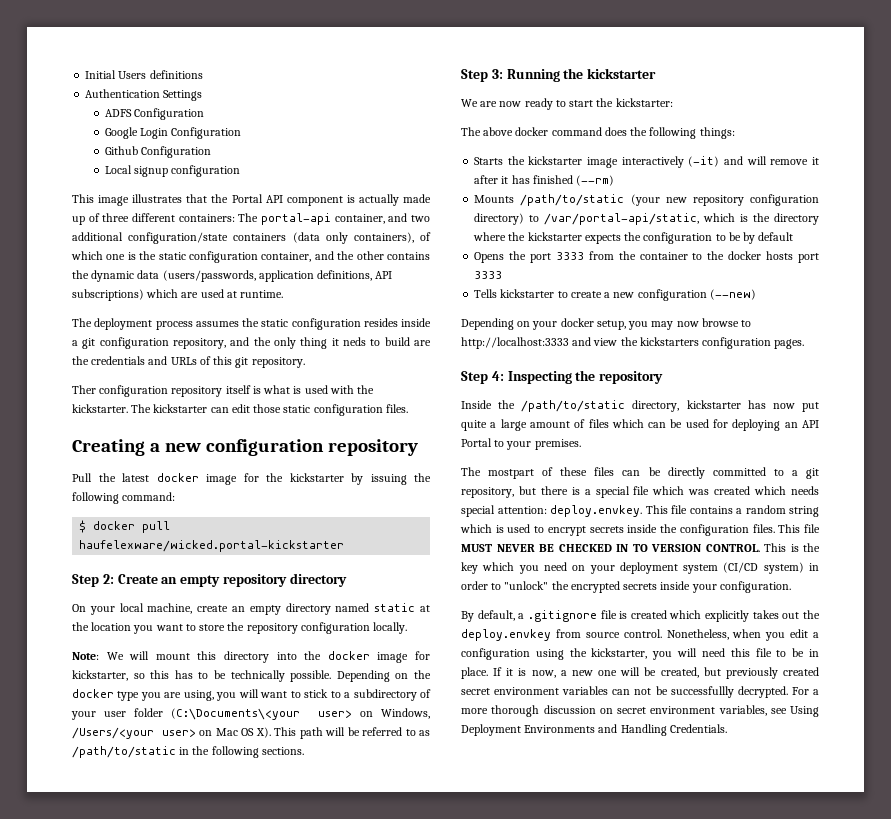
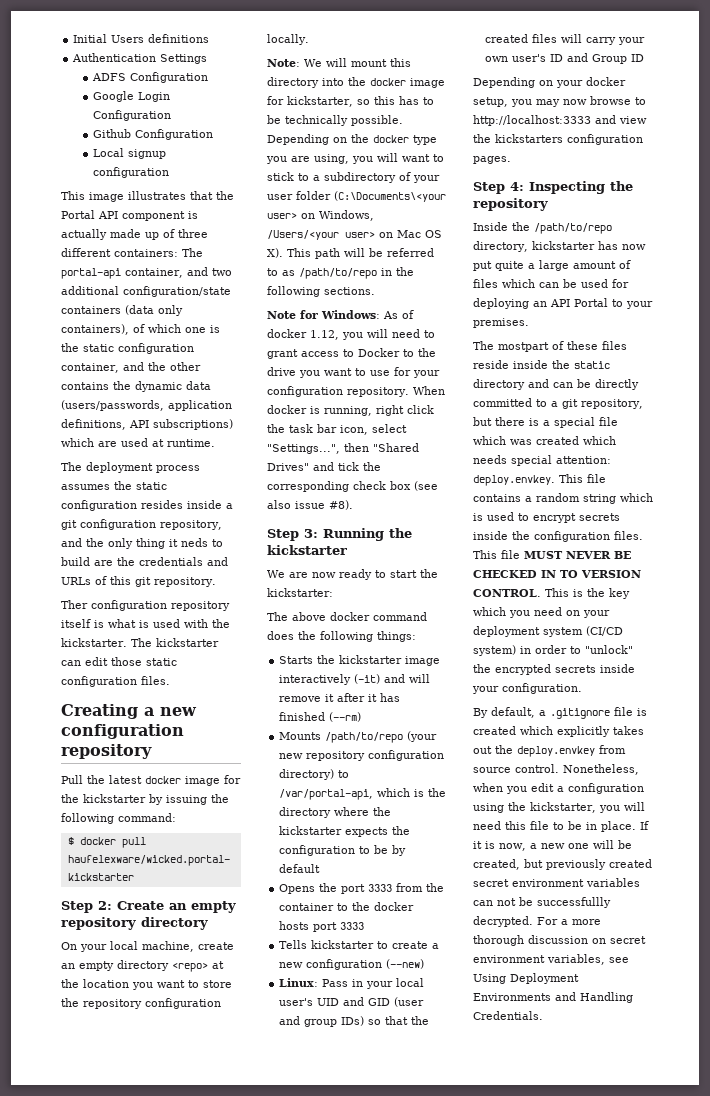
- On your local machine, create an empty directory named static at the location you want to store the repository configuration locally.
+ On your local machine, create an empty directory <repo> at the location you want to store the repository configuration locally.
- Depending on the docker type you are using, you will want to stick to a subdirectory of your user folder (C:\Documents\<your user> on Windows, /Users/<your user> on Mac OS X). This path will be referred to as /path/to/static in the following sections.
+ Depending on the docker type you are using, you will want to stick to a subdirectory of your user folder (C:\Documents\<your user> on Windows, /Users/<your user> on Mac OS X). This path will be referred to as /path/to/repo in the following sections.
+ Note for Windows: As of docker 1.12, you will need to grant access to Docker to the drive you want to use for your configuration repository. When docker is running, right click the task bar icon, select "Settings...", then "Shared Drives" and tick the corresponding check box (see also issue #8).
- Mounts /path/to/static (your new repository configuration directory) to /var/portal-api/static, which is the directory where the kickstarter expects the configuration to be by default
+ Mounts /path/to/repo (your new repository configuration directory) to /var/portal-api, which is the directory where the kickstarter expects the configuration to be by default
+ Linux: Pass in your local user's UID and GID (user and group IDs) so that the created files will carry your own user's ID and Group ID
- Inside the /path/to/static directory, kickstarter has now put quite a large amount of files which can be used for deploying an API Portal to your premises.
+ Inside the /path/to/repo directory, kickstarter has now put quite a large amount of files which can be used for deploying an API Portal to your premises.
- The mostpart of these files can be directly committed to a git repository, but there is a special file which was created which needs special attention: deploy.envkey. This file contains a random string which is used to encrypt secrets inside the configuration files.
+ The mostpart of these files reside inside the static directory and can be directly committed to a git repository, but there is a special file which was created which needs special attention: deploy.envkey. This file contains a random string which is used to encrypt secrets inside the configuration files.

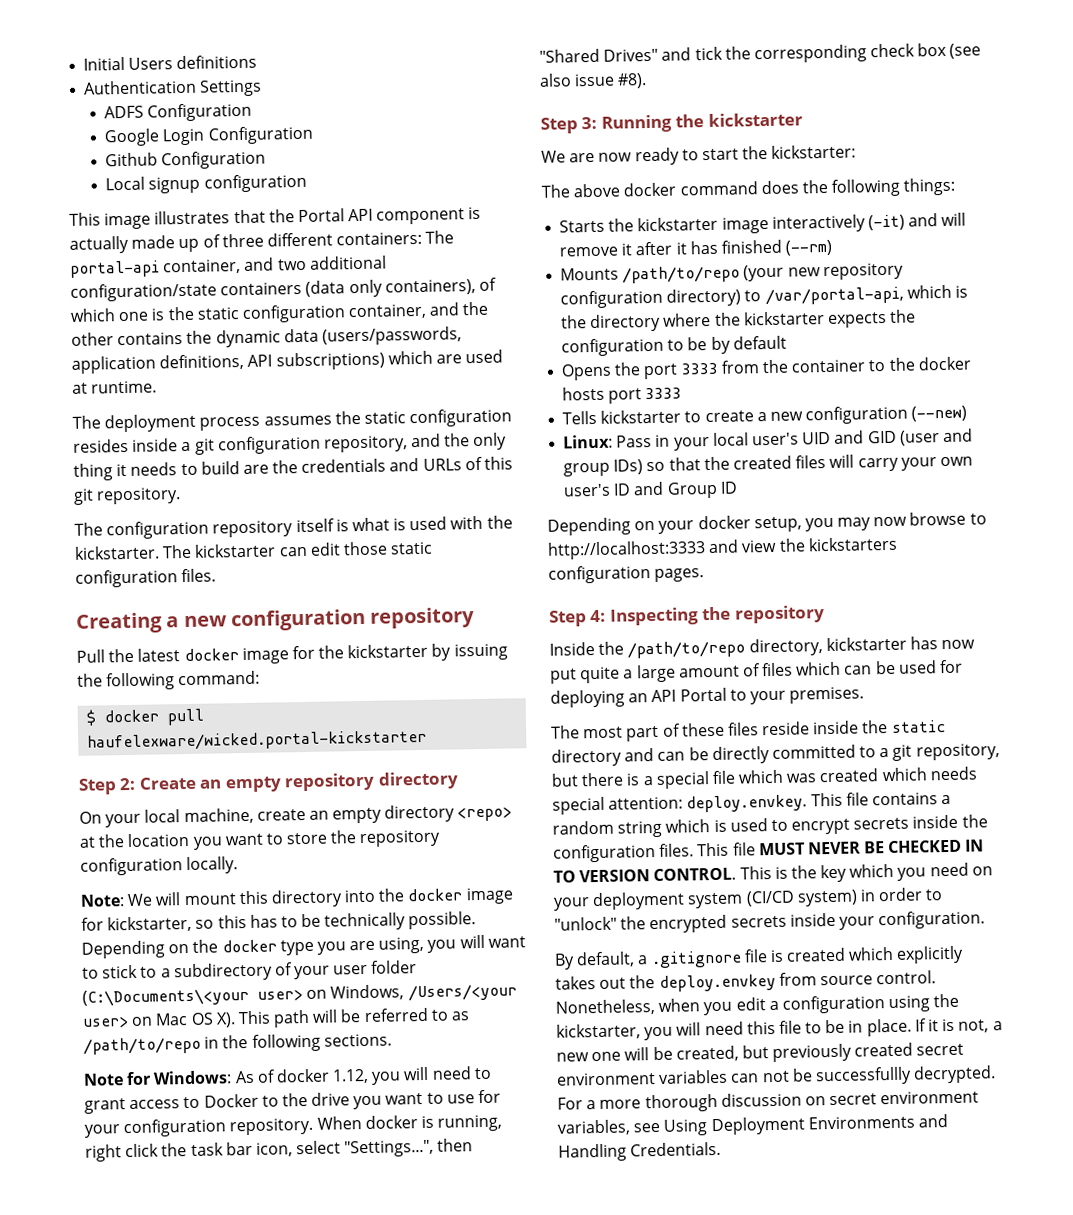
- The deployment process assumes the static configuration resides inside a git configuration repository, and the only thing it neds to build are the credentials and URLs of this git repository.
+ The deployment process assumes the static configuration resides inside a git configuration repository, and the only thing it needs to build are the credentials and URLs of this git repository.
- Ther configuration repository itself is what is used with the kickstarter.
+ The configuration repository itself is what is used with the kickstarter.
- The mostpart of these files reside inside the static directory and can be directly committed to a git repository, but there is a special file which was created which needs special attention: deploy.envkey. This file contains a random string which is used to encrypt secrets inside the configuration files.
+ The most part of these files reside inside the static directory and can be directly committed to a git repository, but there is a special file which was created which needs special attention: deploy.envkey. This file contains a random string which is used to encrypt secrets inside the configuration files.
- If it is now, a new one will be created, but previously created secret environment variables can not be successfullly decrypted.
+ If it is not, a new one will be created, but previously created secret environment variables can not be successfullly decrypted.

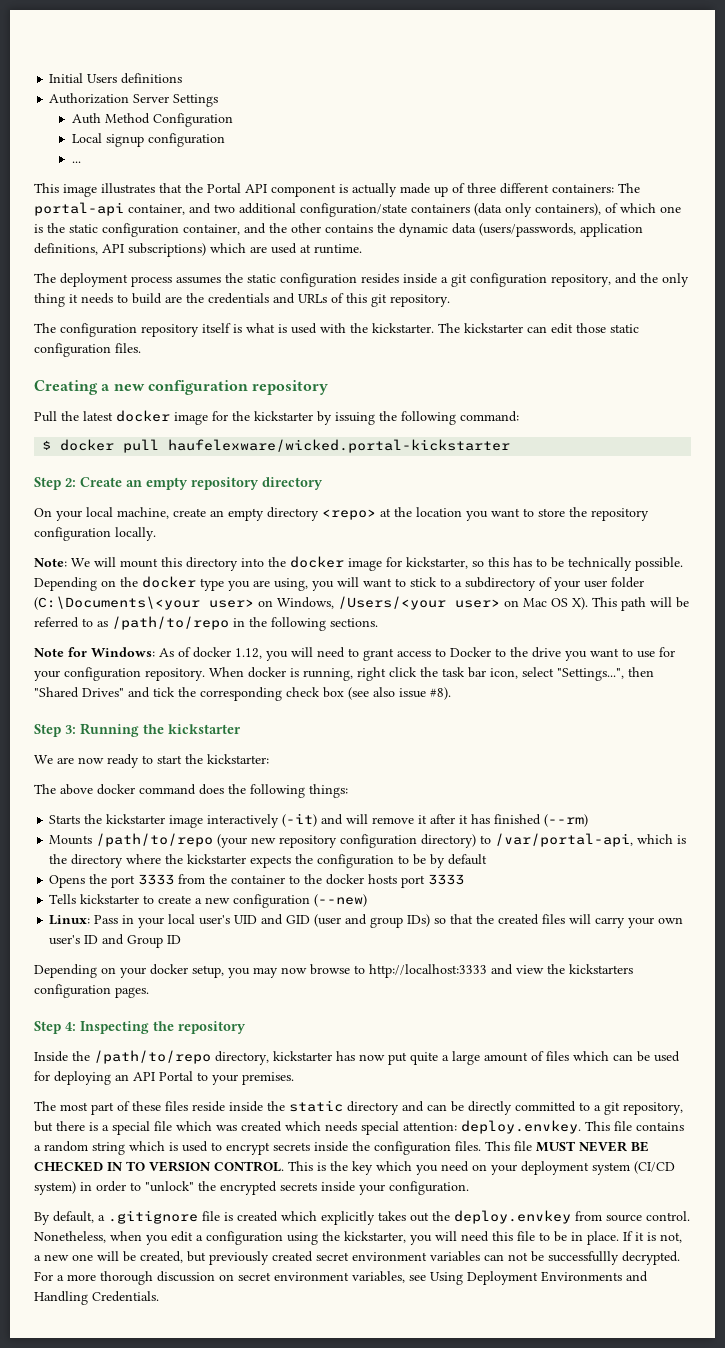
- Authentication Settings
+ Authorization Server Settings
- ADFS Configuration
- Google Login Configuration
- Github Configuration
+ Auth Method Configuration
+ ...

